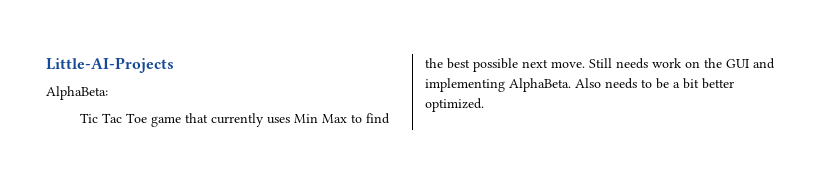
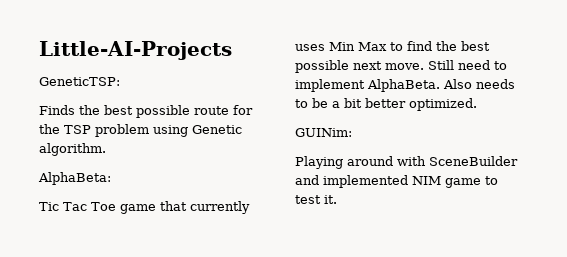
+ GeneticTSP:
+ Finds the best possible route for the TSP problem using Genetic algorithm.
- Still needs work on the GUI and implementing AlphaBeta.
+ Still need to implement AlphaBeta.
+ GUINim:
+ Playing around with SceneBuilder and implemented NIM game to test it.

